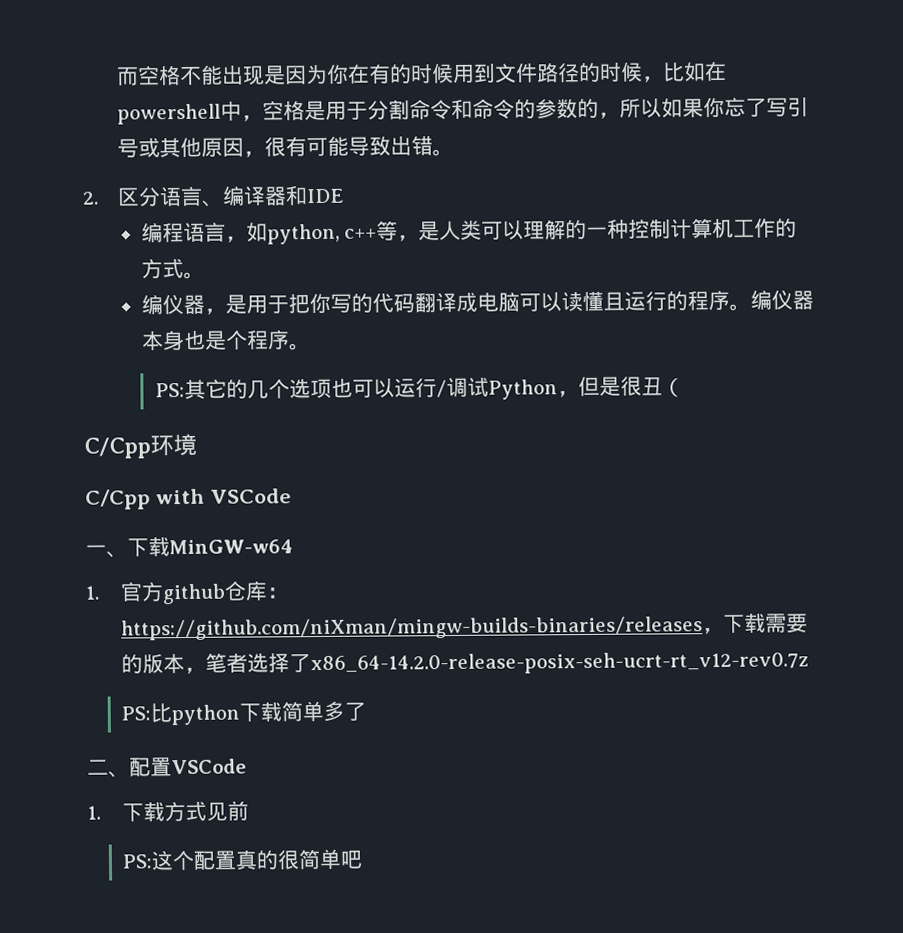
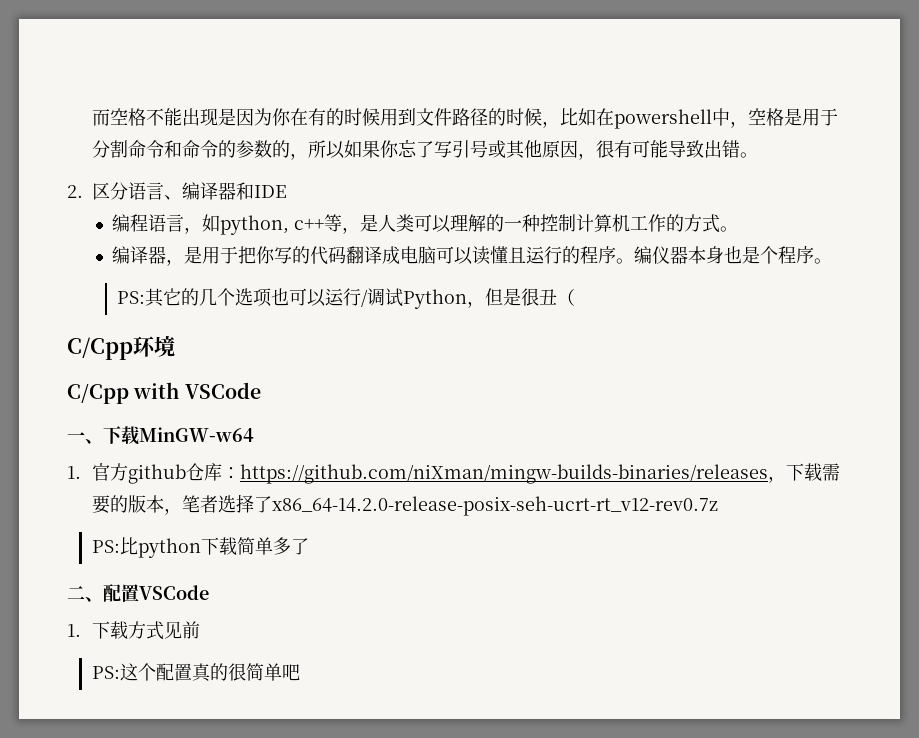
- 编仪器，是用于把你写的代码翻译成电脑可以读懂且运行的程序。
+ 编译器，是用于把你写的代码翻译成电脑可以读懂且运行的程序。

